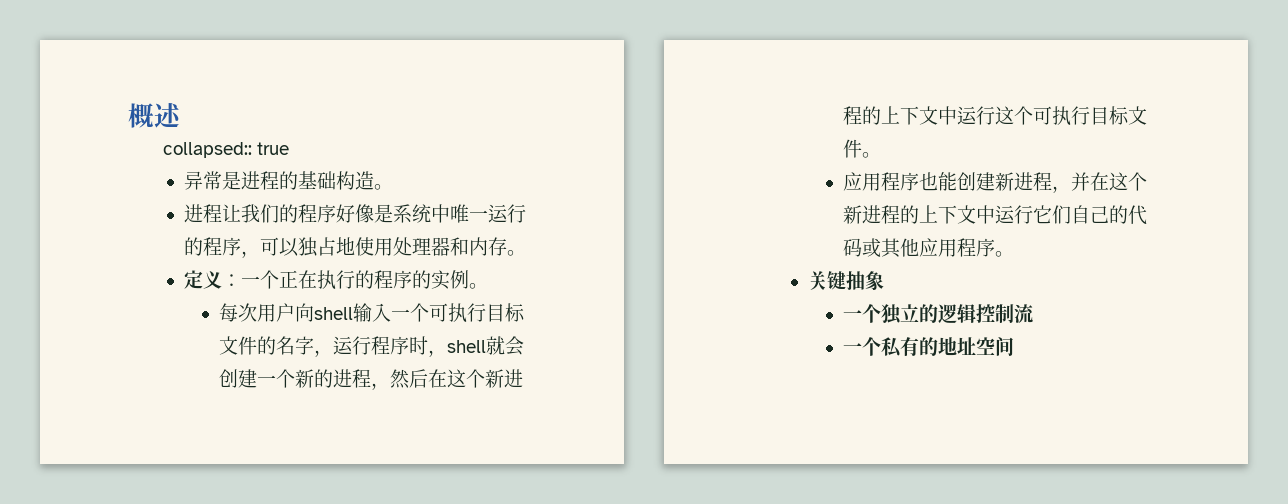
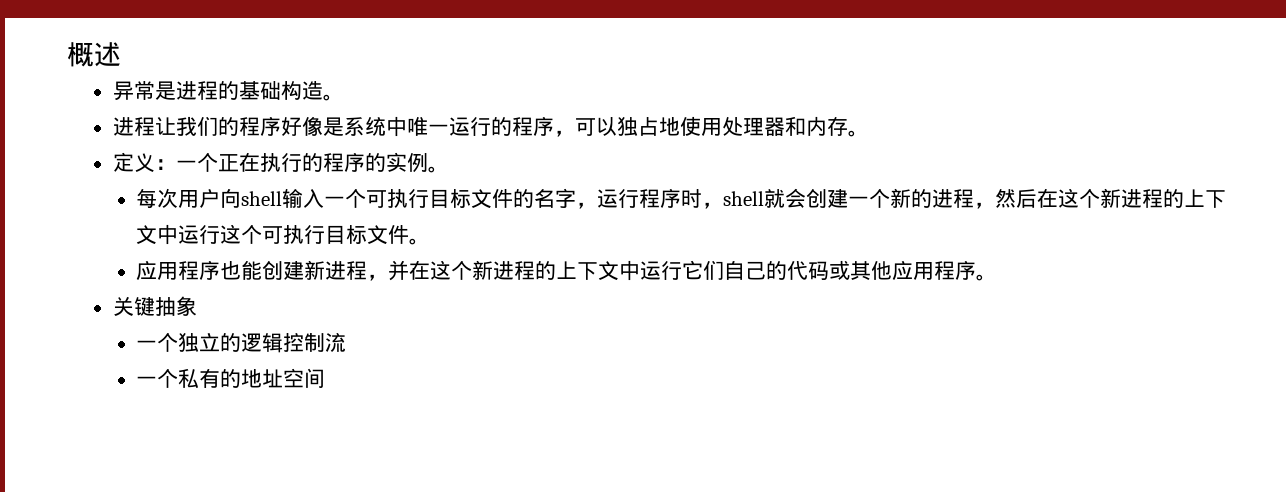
- collapsed:: true

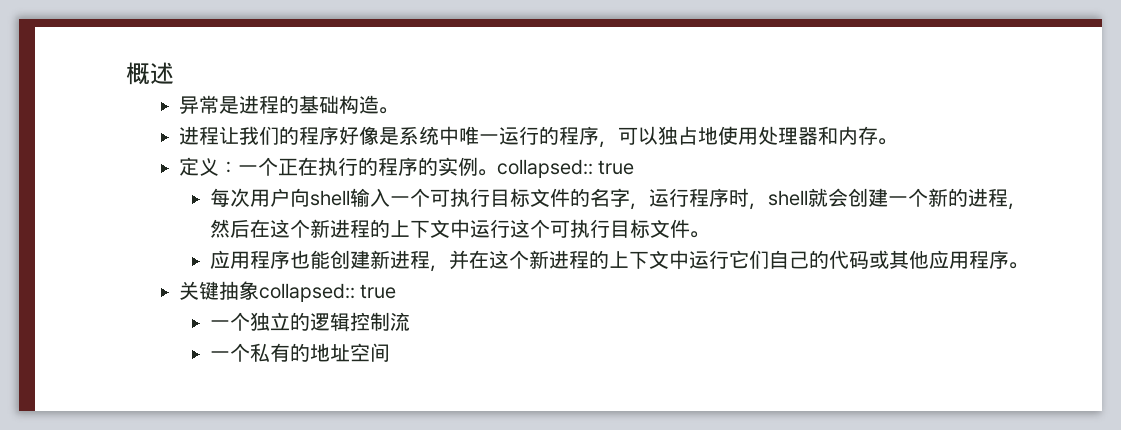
- 定义：一个正在执行的程序的实例。
+ 定义：一个正在执行的程序的实例。collapsed:: true
- 关键抽象
+ 关键抽象collapsed:: true

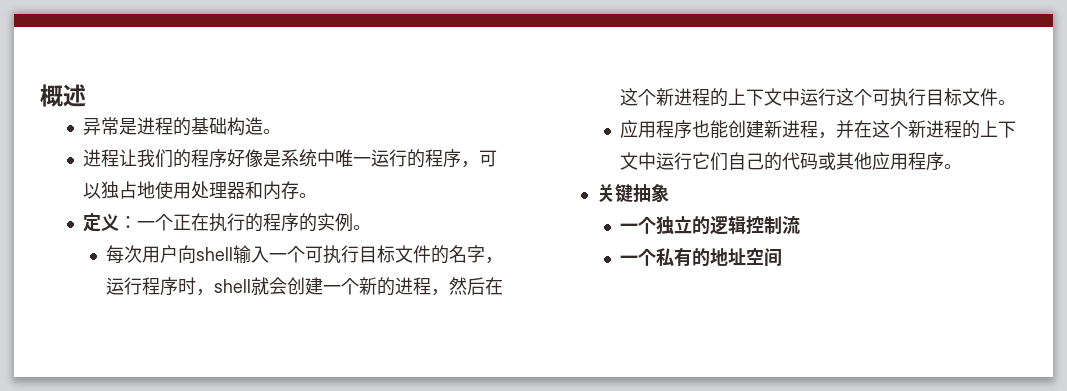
- 定义：一个正在执行的程序的实例。collapsed:: true
+ 定义：一个正在执行的程序的实例。
- 关键抽象collapsed:: true
+ 关键抽象

